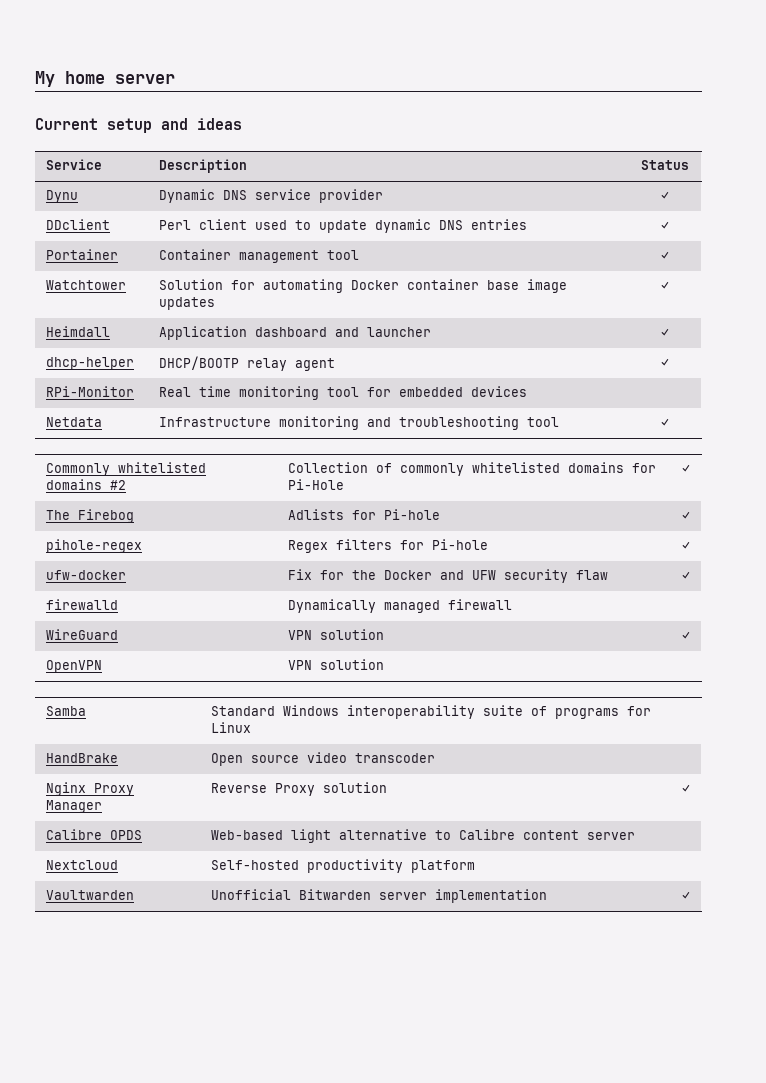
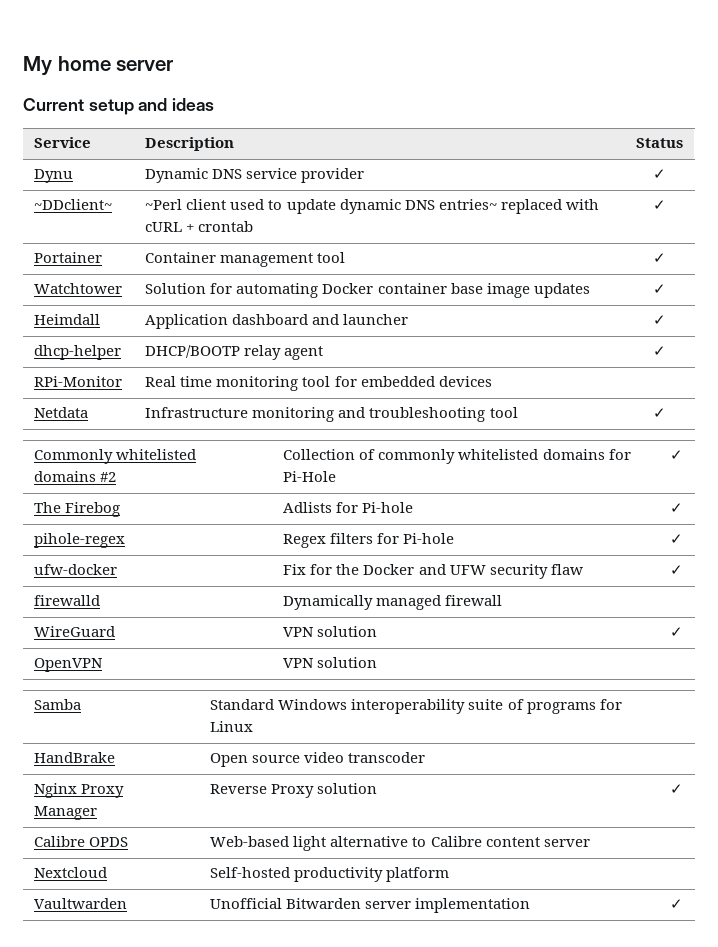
- DDclient | Perl client used to update dynamic DNS entries | ✓
+ ~DDclient~ | ~Perl client used to update dynamic DNS entries~ replaced with cURL + crontab | ✓

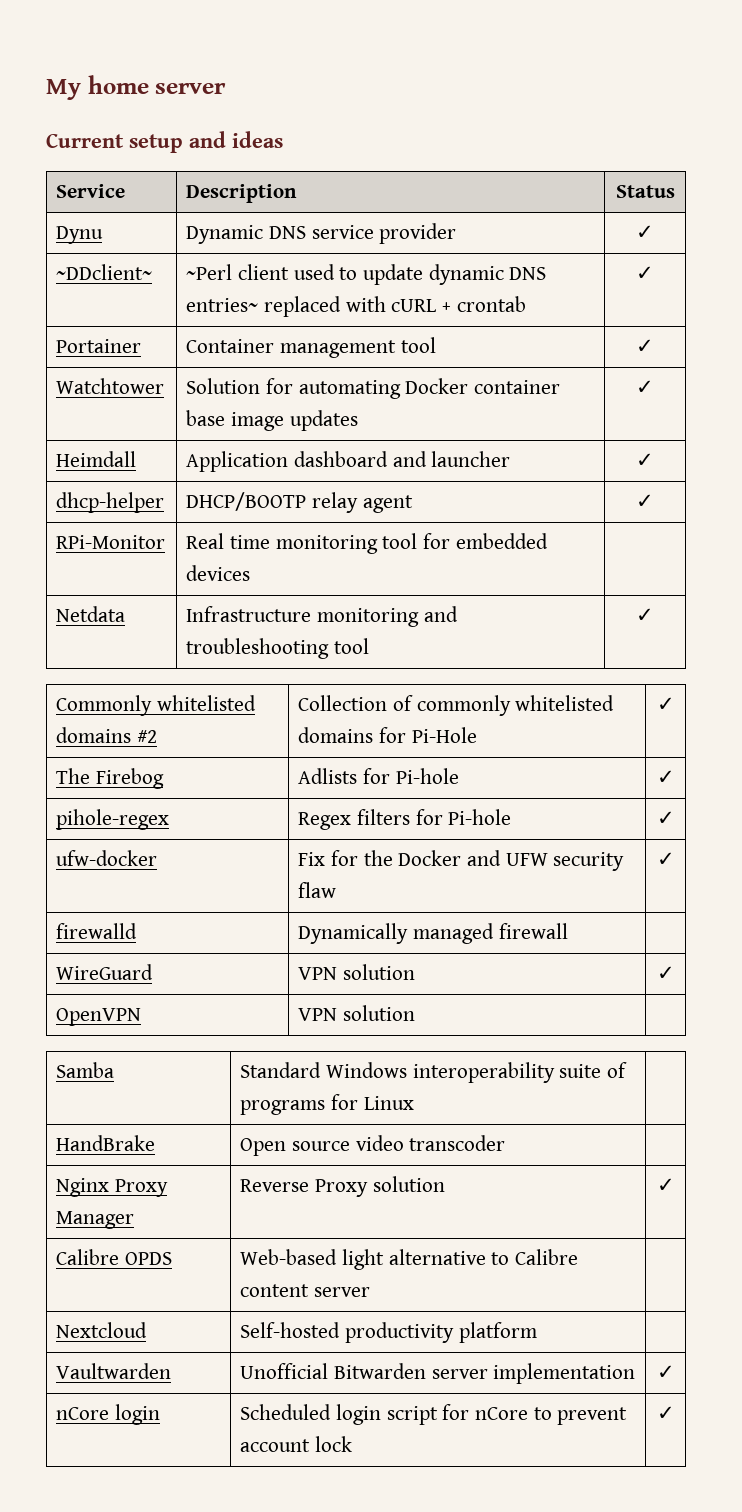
+ nCore login | Scheduled login script for nCore to prevent account lock | ✓

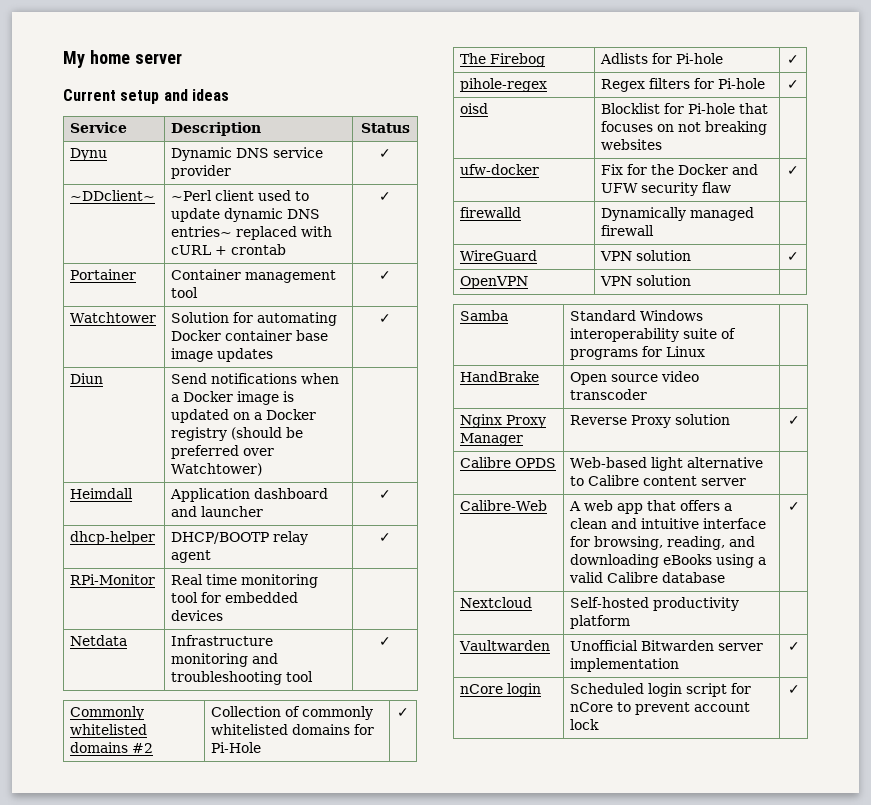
+ Diun | Send notifications when a Docker image is updated on a Docker registry (should be preferred over Watchtower) |
+ oisd | Blocklist for Pi-hole that focuses on not breaking websites |
+ Calibre-Web | A web app that offers a clean and intuitive interface for browsing, reading, and downloading eBooks using a valid Calibre database | ✓

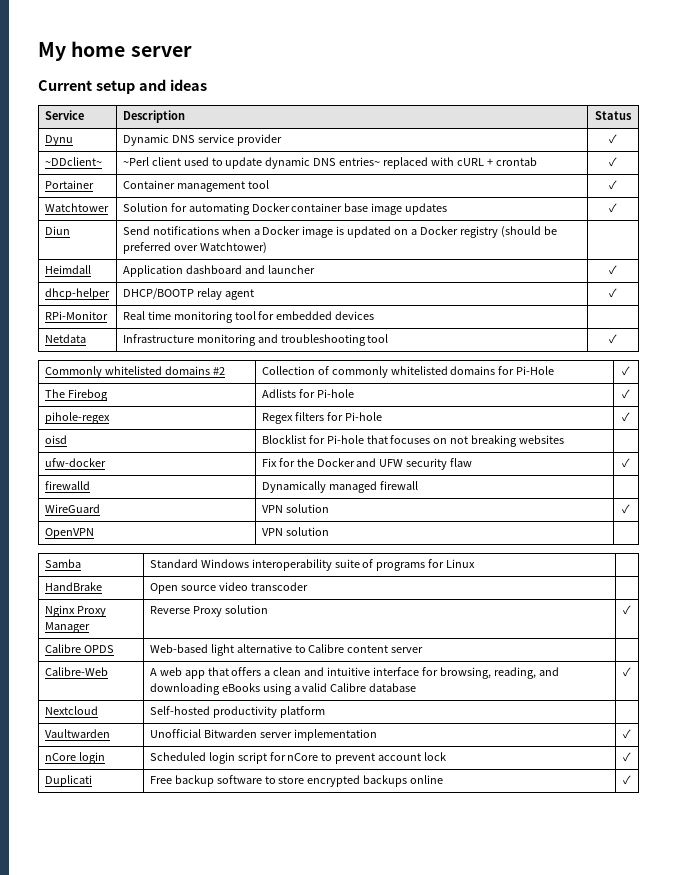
+ Duplicati | Free backup software to store encrypted backups online | ✓

